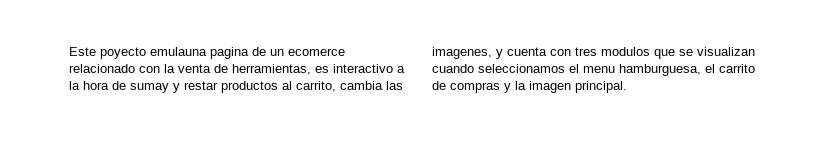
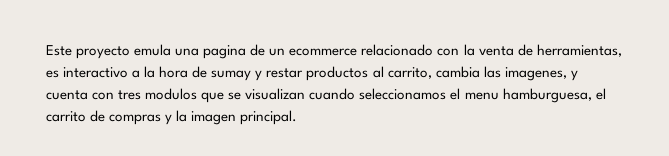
- Este poyecto emulauna pagina de un ecomerce relacionado con la venta de herramientas, es interactivo a la hora de sumay y restar productos al carrito, cambia las imagenes, y cuenta con tres modulos que se visualizan cuando seleccionamos el menu hamburguesa, el carrito de compras y la imagen principal.
+ Este proyecto emula una pagina de un ecommerce relacionado con la venta de herramientas, es interactivo a la hora de sumay y restar productos al carrito, cambia las imagenes, y cuenta con tres modulos que se visualizan cuando seleccionamos el menu hamburguesa, el carrito de compras y la imagen principal.

